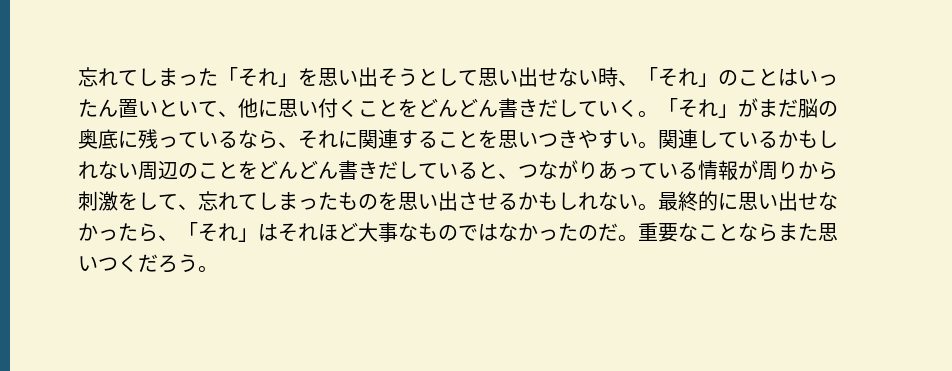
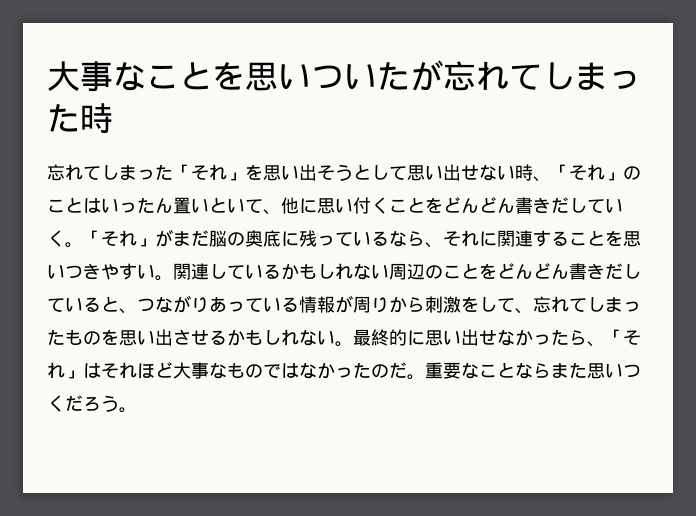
+ 大事なことを思いついたが忘れてしまった時

